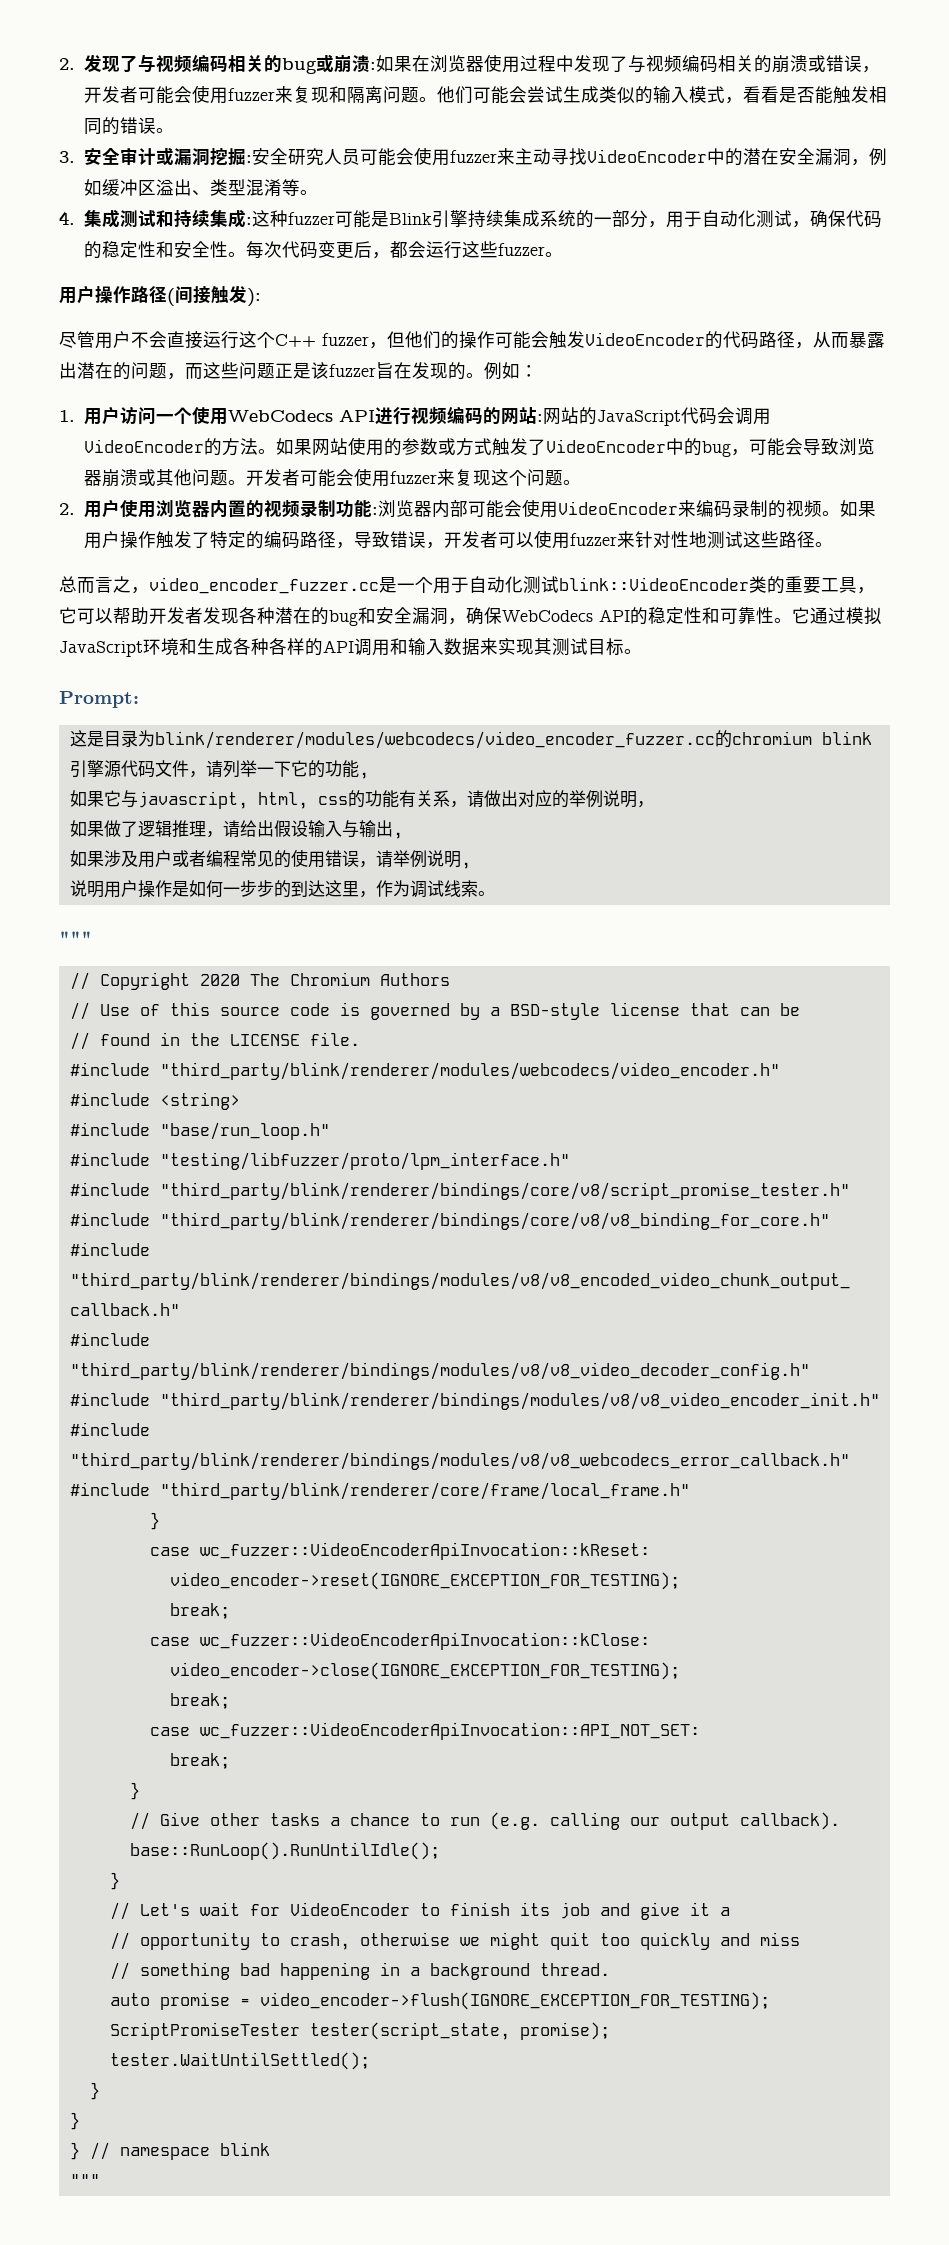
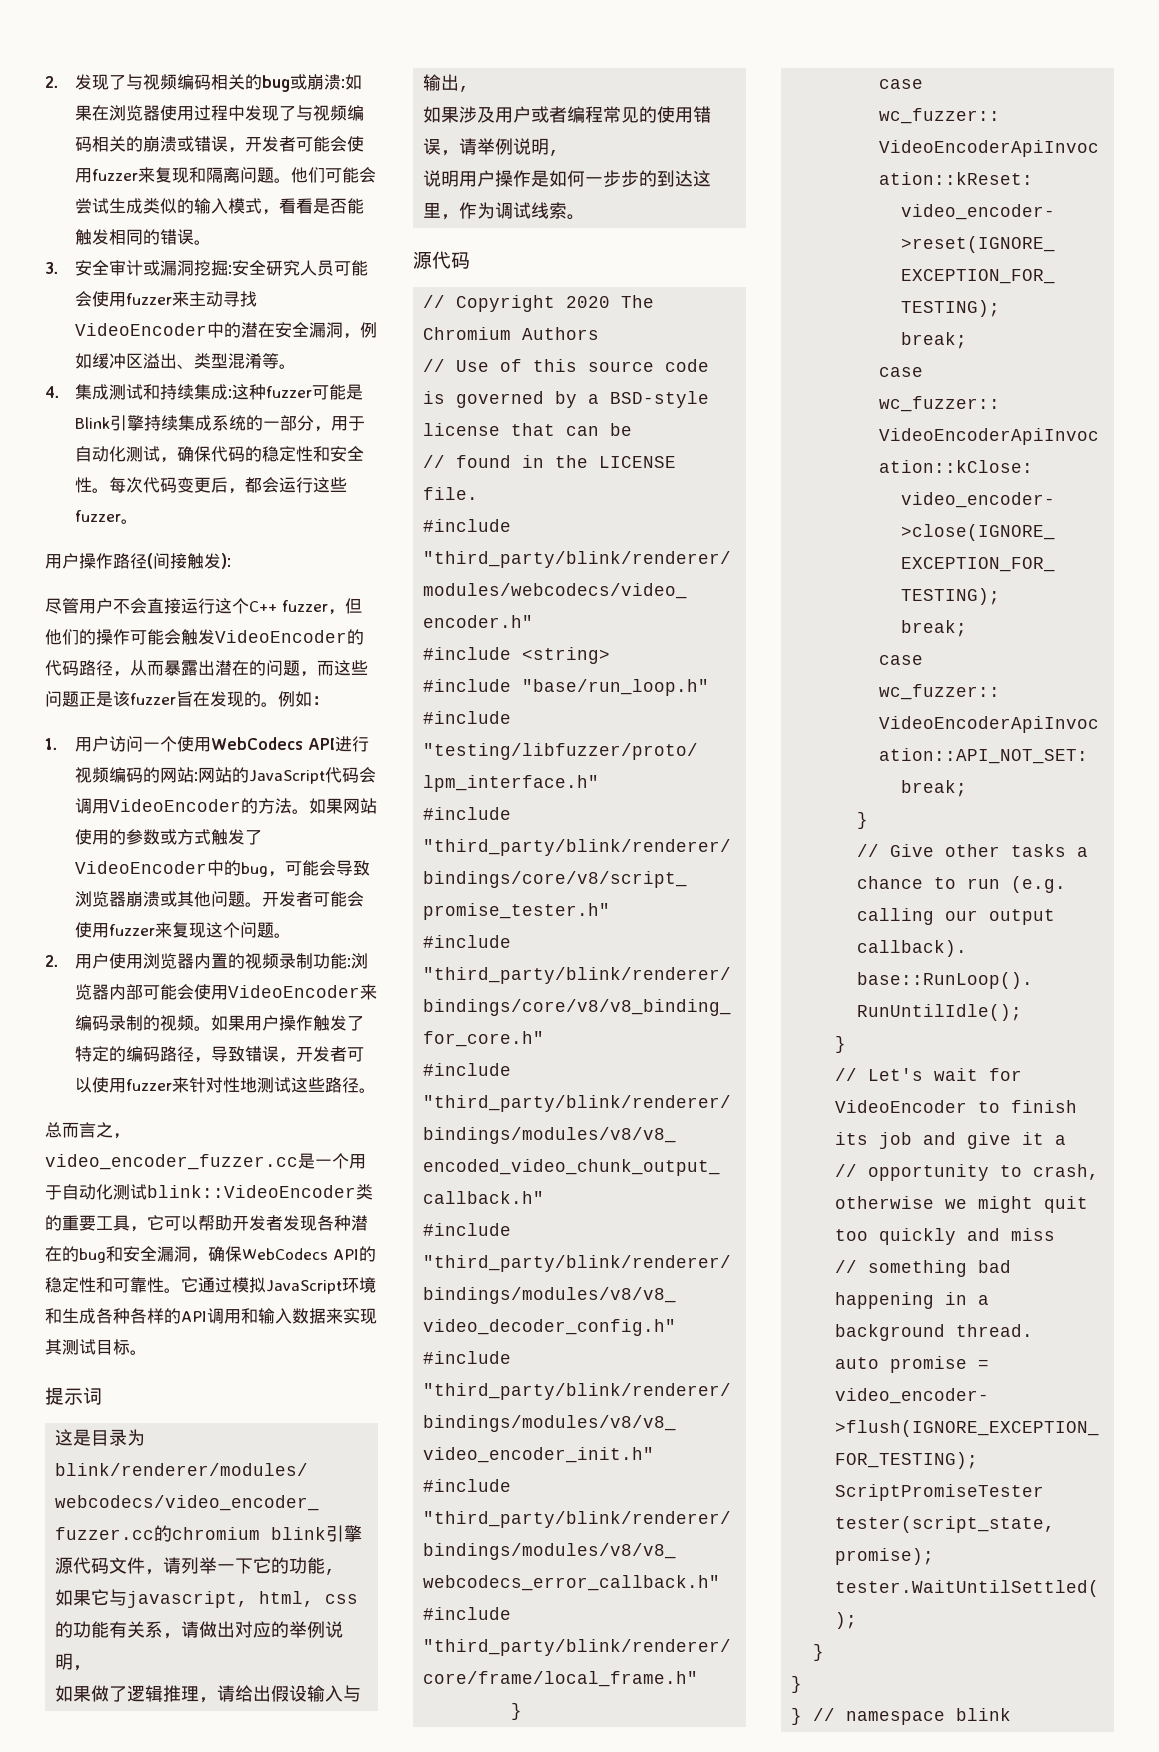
- Prompt:
+ 提示词
  说明用户操作是如何一步步的到达这里，作为调试线索。
- """
+ 源代码
  } // namespace blink
- """

